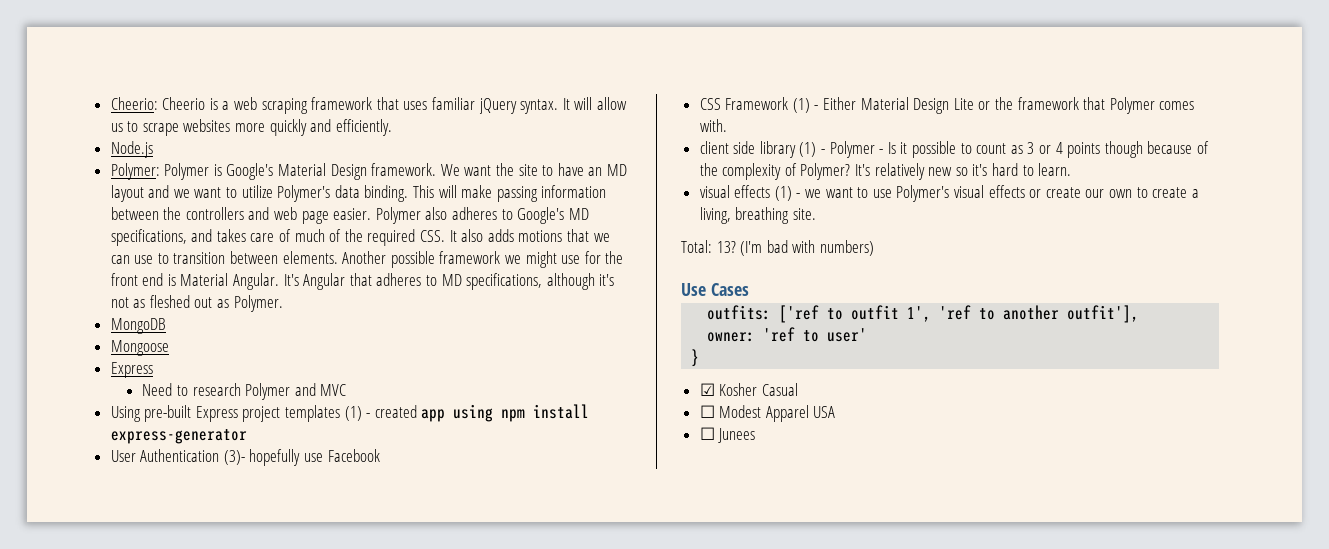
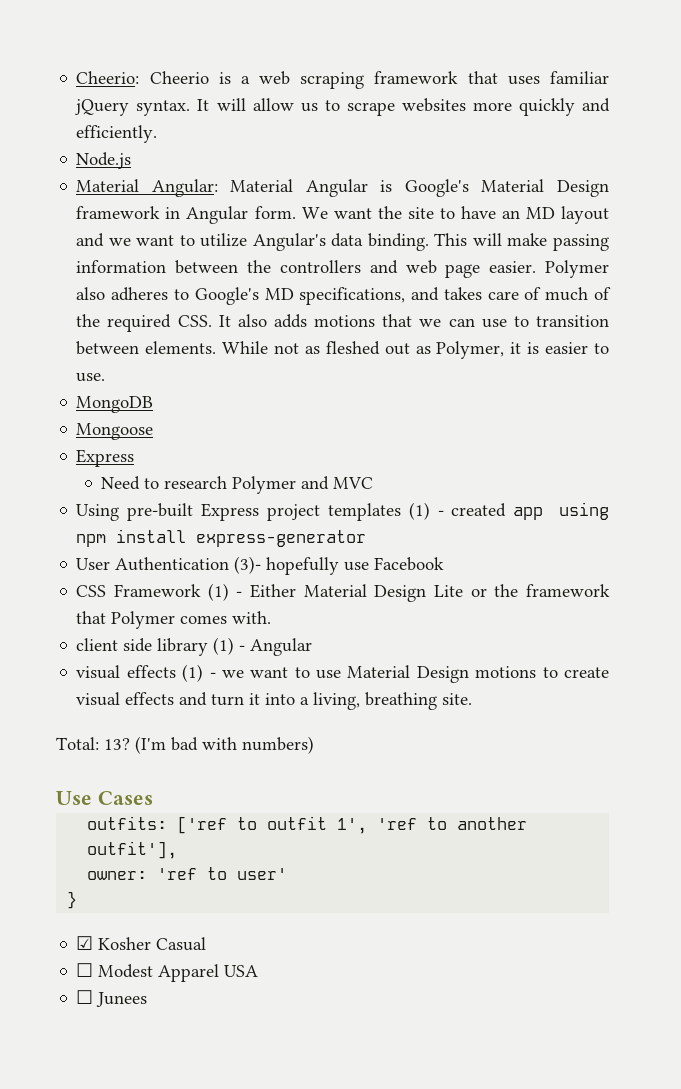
- Polymer: Polymer is Google's Material Design framework.
+ Material Angular: Material Angular is Google's Material Design framework in Angular form.
- We want the site to have an MD layout and we want to utilize Polymer's data binding.
+ We want the site to have an MD layout and we want to utilize Angular's data binding.
- Another possible framework we might use for the front end is Material Angular. It's Angular that adheres to MD specifications, although it's not as fleshed out as Polymer.
+ While not as fleshed out as Polymer, it is easier to use.
- client side library (1) - Polymer - Is it possible to count as 3 or 4 points though because of the complexity of Polymer? It's relatively new so it's hard to learn.
+ client side library (1) - Angular
- visual effects (1) - we want to use Polymer's visual effects or create our own to create a living, breathing site.
+ visual effects (1) - we want to use Material Design motions to create visual effects and turn it into a living, breathing site.

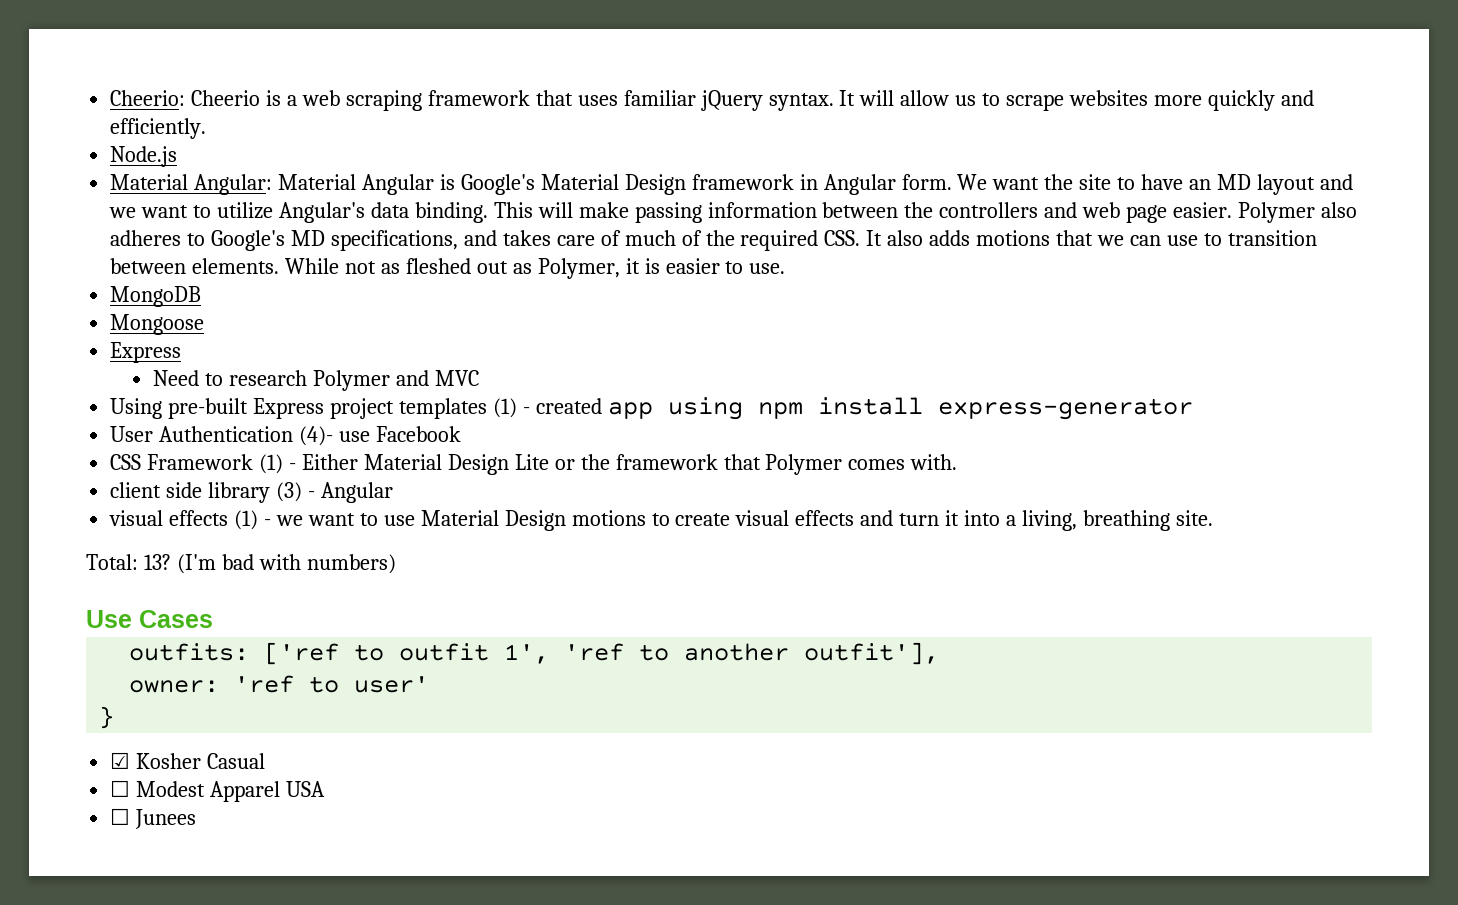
- User Authentication (3)- hopefully use Facebook
+ User Authentication (4)- use Facebook
- client side library (1) - Angular
+ client side library (3) - Angular

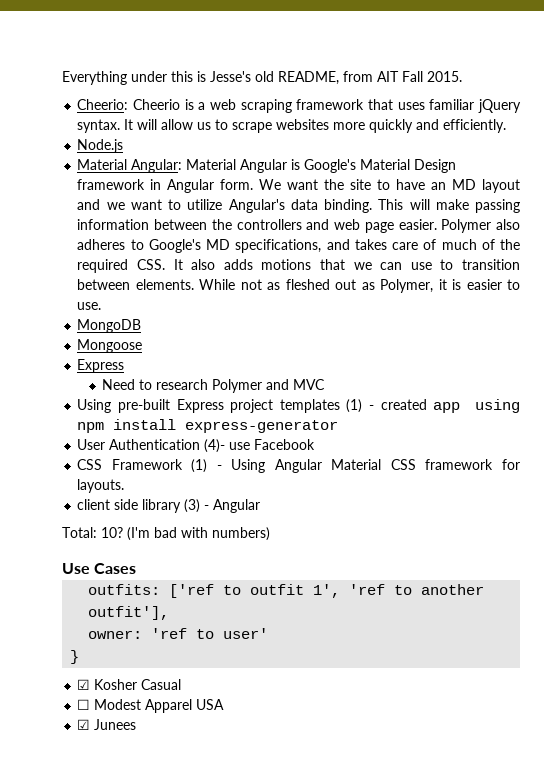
+ Everything under this is Jesse's old README, from AIT Fall 2015.
- CSS Framework (1) - Either Material Design Lite or the framework that Polymer comes with.
+ CSS Framework (1) - Using Angular Material CSS framework for layouts.
- visual effects (1) - we want to use Material Design motions to create visual effects and turn it into a living, breathing site.
- Total: 13?
+ Total: 10?
- ☐ Junees
+ ☑ Junees

